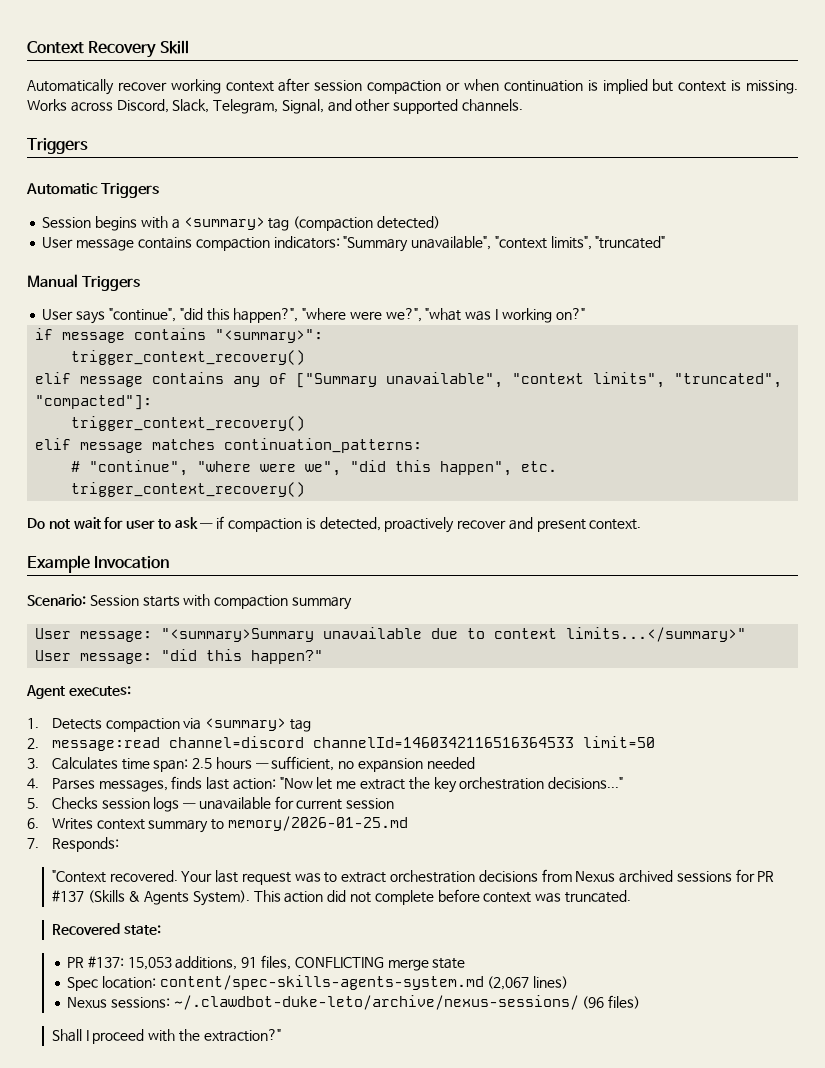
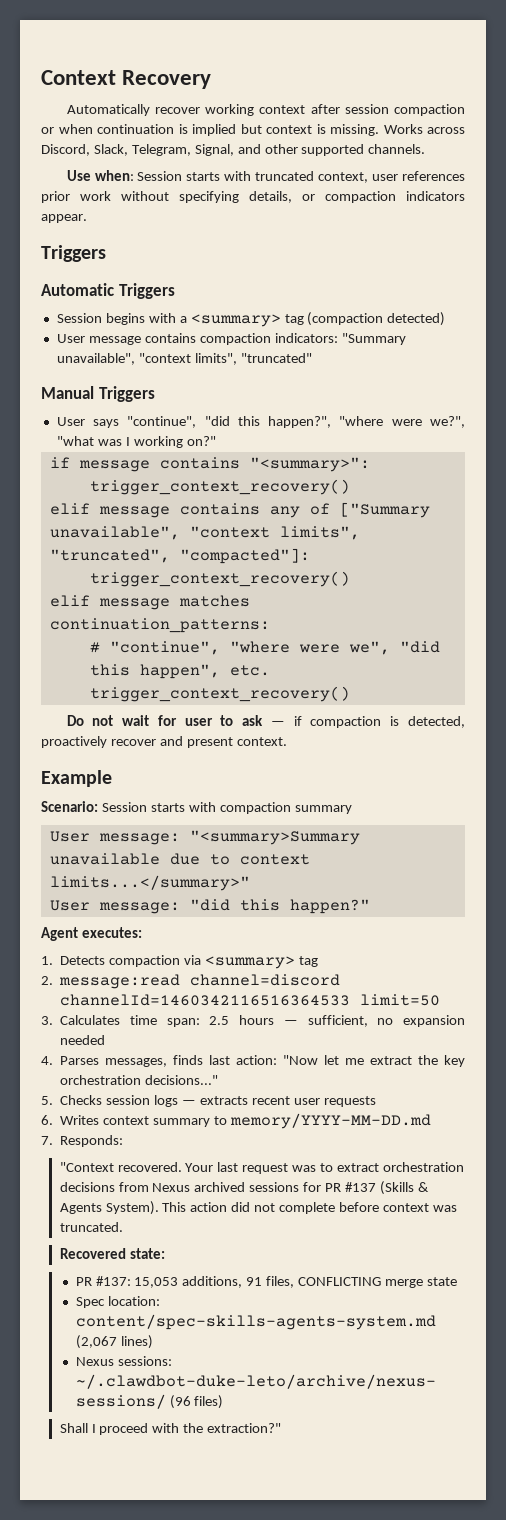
- Context Recovery Skill
+ Context Recovery
+ Use when: Session starts with truncated context, user references prior work without specifying details, or compaction indicators appear.
- Example Invocation
+ Example
- 5. Checks session logs — unavailable for current session
+ 5. Checks session logs — extracts recent user requests
- 6. Writes context summary to memory/2026-01-25.md
+ 6. Writes context summary to memory/YYYY-MM-DD.md

